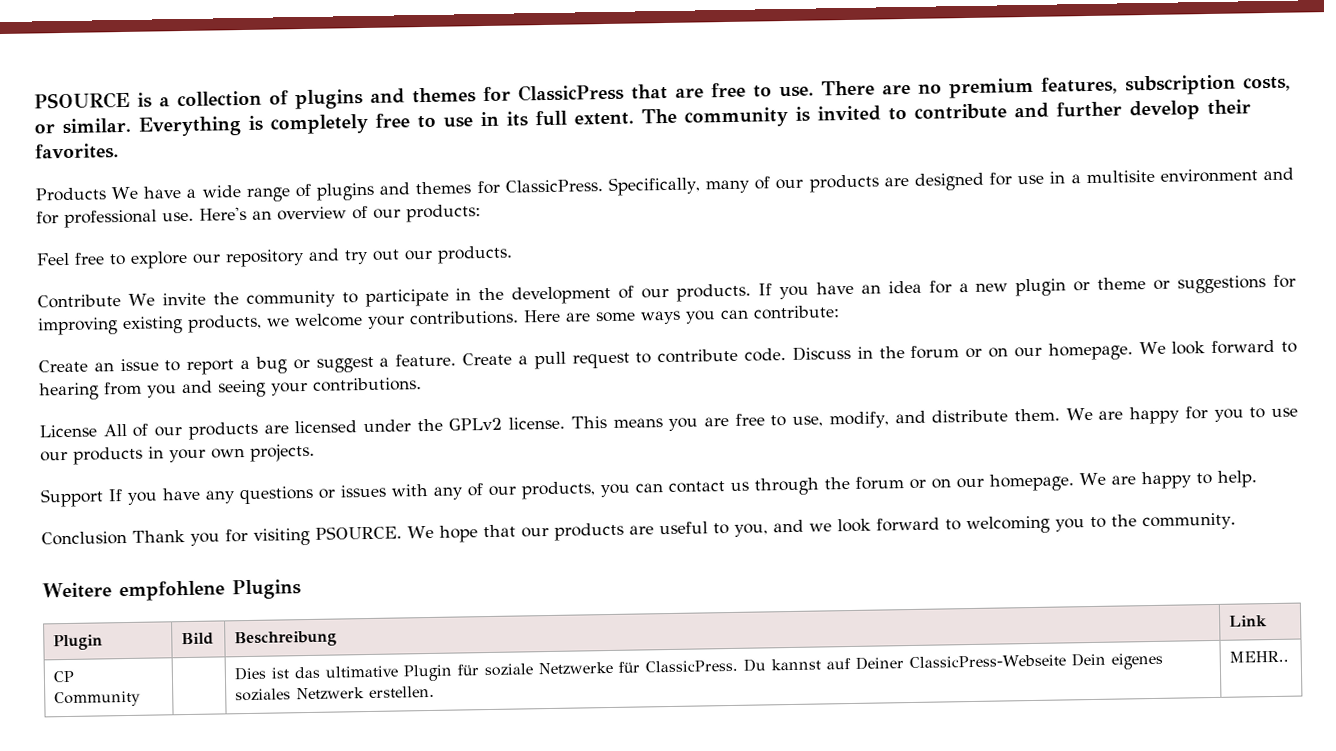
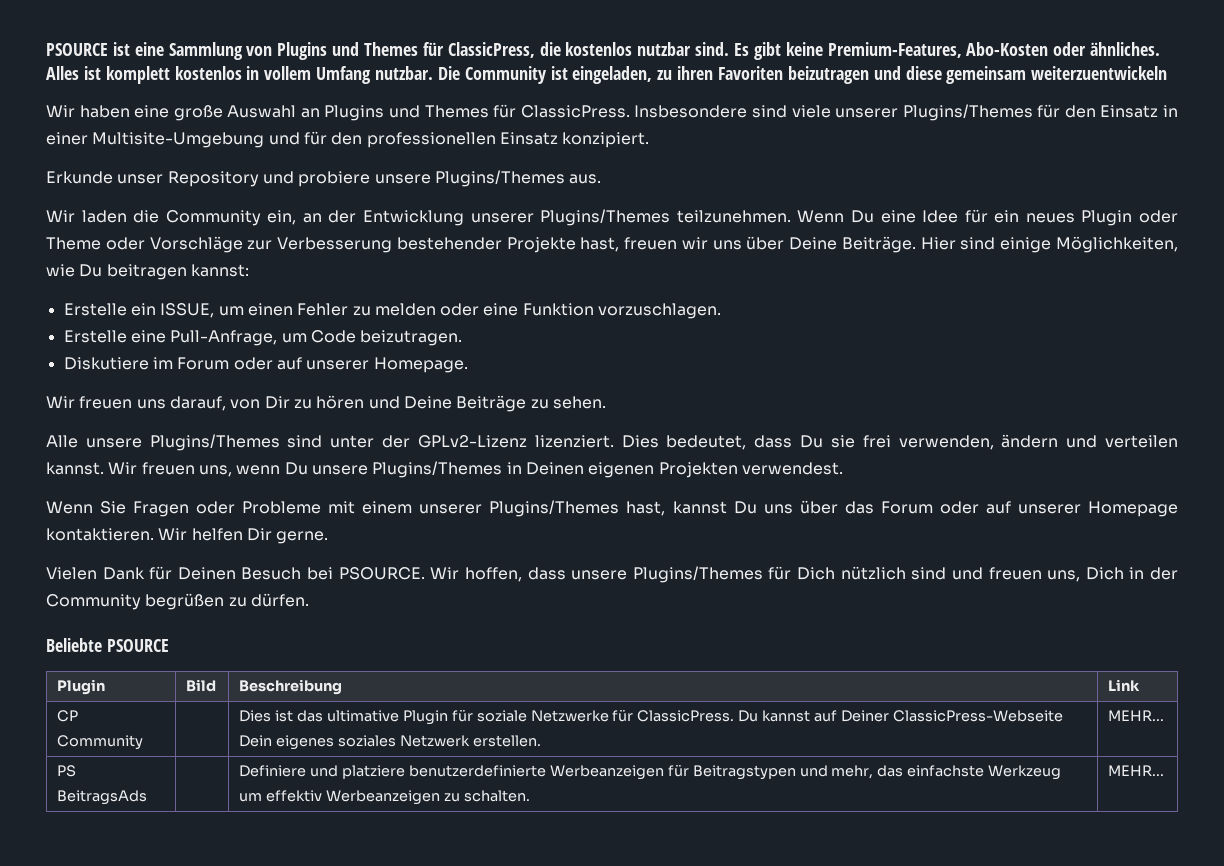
- PSOURCE is a collection of plugins and themes for ClassicPress that are free to use. There are no premium features, subscription costs, or similar. Everything is completely free to use in its full extent. The community is invited to contribute and further develop their favorites.
- Products We have a wide range of plugins and themes for ClassicPress. Specifically, many of our products are designed for use in a multisite environment and for professional use. Here's an overview of our products:
- Feel free to explore our repository and try out our products.
- Contribute We invite the community to participate in the development of our products. If you have an idea for a new plugin or theme or suggestions for improving existing products, we welcome your contributions. Here are some ways you can contribute:
- Create an issue to report a bug or suggest a feature. Create a pull request to contribute code. Discuss in the forum or on our homepage. We look forward to hearing from you and seeing your contributions.
- License All of our products are licensed under the GPLv2 license. This means you are free to use, modify, and distribute them. We are happy for you to use our products in your own projects.
- Support If you have any questions or issues with any of our products, you can contact us through the forum or on our homepage. We are happy to help.
- Conclusion Thank you for visiting PSOURCE. We hope that our products are useful to you, and we look forward to welcoming you to the community.
- Weitere empfohlene Plugins
+ PSOURCE ist eine Sammlung von Plugins und Themes für ClassicPress, die kostenlos nutzbar sind. Es gibt keine Premium-Features, Abo-Kosten oder ähnliches. Alles ist komplett kostenlos in vollem Umfang nutzbar. Die Community ist eingeladen, zu ihren Favoriten beizutragen und diese gemeinsam weiterzuentwickeln
+ Wir haben eine große Auswahl an Plugins und Themes für ClassicPress. Insbesondere sind viele unserer Plugins/Themes für den Einsatz in einer Multisite-Umgebung und für den professionellen Einsatz konzipiert.
+ Erkunde unser Repository und probiere unsere Plugins/Themes aus.
+ Wir laden die Community ein, an der Entwicklung unserer Plugins/Themes teilzunehmen. Wenn Du eine Idee für ein neues Plugin oder Theme oder Vorschläge zur Verbesserung bestehender Projekte hast, freuen wir uns über Deine Beiträge. Hier sind einige Möglichkeiten, wie Du beitragen kannst:
+ Erstelle ein ISSUE, um einen Fehler zu melden oder eine Funktion vorzuschlagen.
+ Erstelle eine Pull-Anfrage, um Code beizutragen.
+ Diskutiere im Forum oder auf unserer Homepage.
+ Wir freuen uns darauf, von Dir zu hören und Deine Beiträge zu sehen.
+ Alle unsere Plugins/Themes sind unter der GPLv2-Lizenz lizenziert. Dies bedeutet, dass Du sie frei verwenden, ändern und verteilen kannst. Wir freuen uns, wenn Du unsere Plugins/Themes in Deinen eigenen Projekten verwendest.
+ Wenn Sie Fragen oder Probleme mit einem unserer Plugins/Themes hast, kannst Du uns über das Forum oder auf unserer Homepage kontaktieren. Wir helfen Dir gerne.
+ Vielen Dank für Deinen Besuch bei PSOURCE. Wir hoffen, dass unsere Plugins/Themes für Dich nützlich sind und freuen uns, Dich in der Community begrüßen zu dürfen.
+ Beliebte PSOURCE
- CP Community | | Dies ist das ultimative Plugin für soziale Netzwerke für ClassicPress. Du kannst auf Deiner ClassicPress-Webseite Dein eigenes soziales Netzwerk erstellen. | MEHR..
+ CP Community | | Dies ist das ultimative Plugin für soziale Netzwerke für ClassicPress. Du kannst auf Deiner ClassicPress-Webseite Dein eigenes soziales Netzwerk erstellen. | MEHR...
+ PS BeitragsAds | | Definiere und platziere benutzerdefinierte Werbeanzeigen für Beitragstypen und mehr, das einfachste Werkzeug um effektiv Werbeanzeigen zu schalten. | MEHR...

